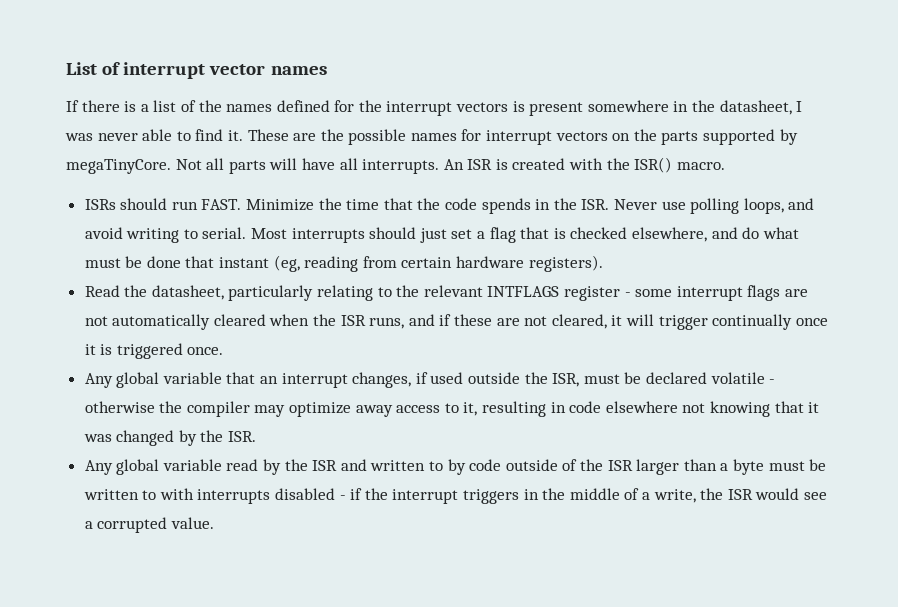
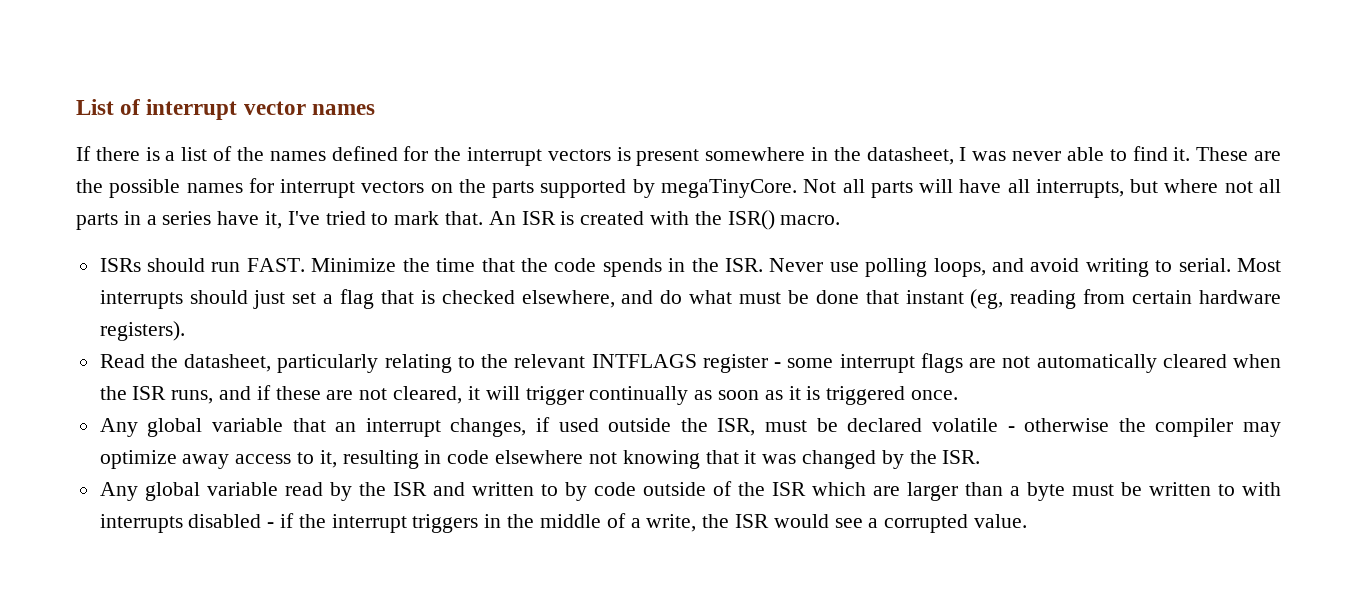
- Not all parts will have all interrupts.
+ Not all parts will have all interrupts, but where not all parts in a series have it, I've tried to mark that.
- Read the datasheet, particularly relating to the relevant INTFLAGS register - some interrupt flags are not automatically cleared when the ISR runs, and if these are not cleared, it will trigger continually once it is triggered once.
+ Read the datasheet, particularly relating to the relevant INTFLAGS register - some interrupt flags are not automatically cleared when the ISR runs, and if these are not cleared, it will trigger continually as soon as it is triggered once.
- Any global variable read by the ISR and written to by code outside of the ISR larger than a byte must be written to with interrupts disabled - if the interrupt triggers in the middle of a write, the ISR would see a corrupted value.
+ Any global variable read by the ISR and written to by code outside of the ISR which are larger than a byte must be written to with interrupts disabled - if the interrupt triggers in the middle of a write, the ISR would see a corrupted value.

